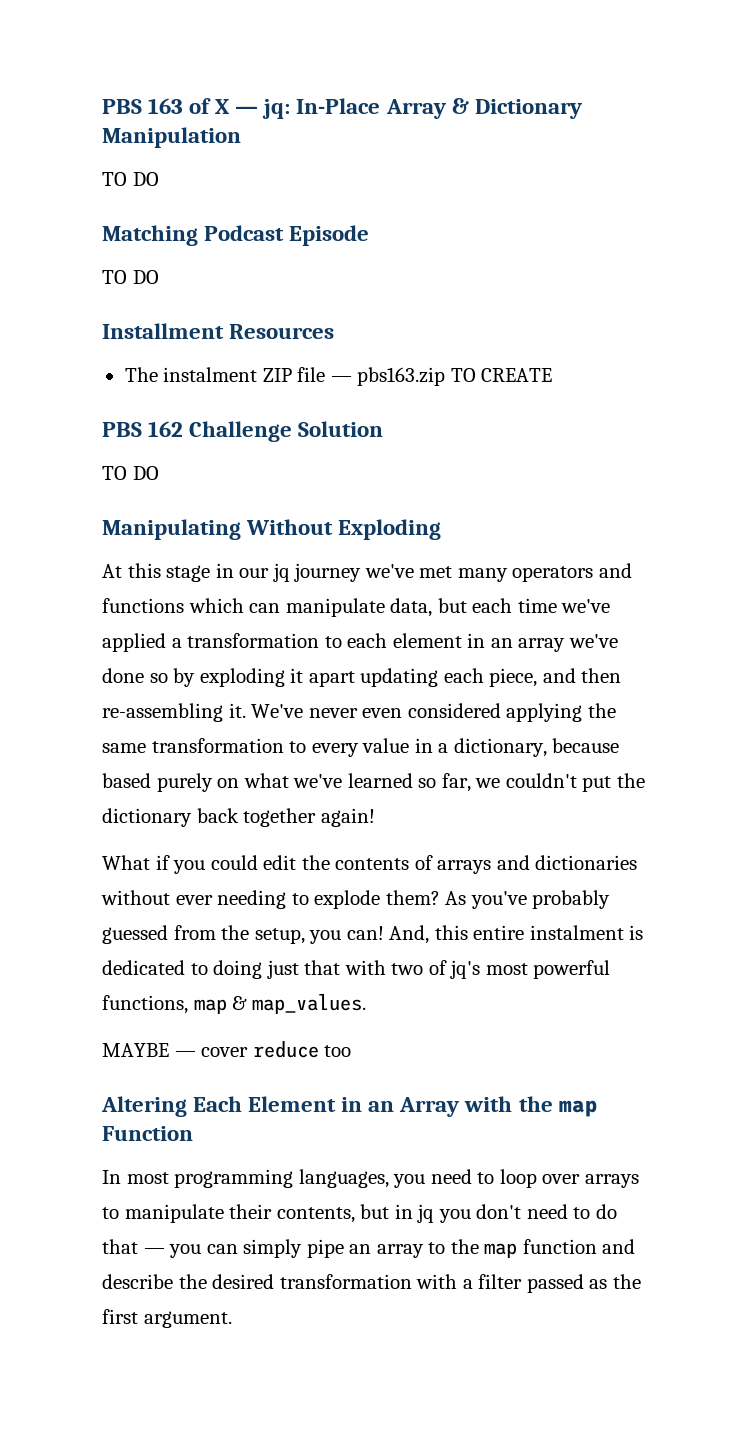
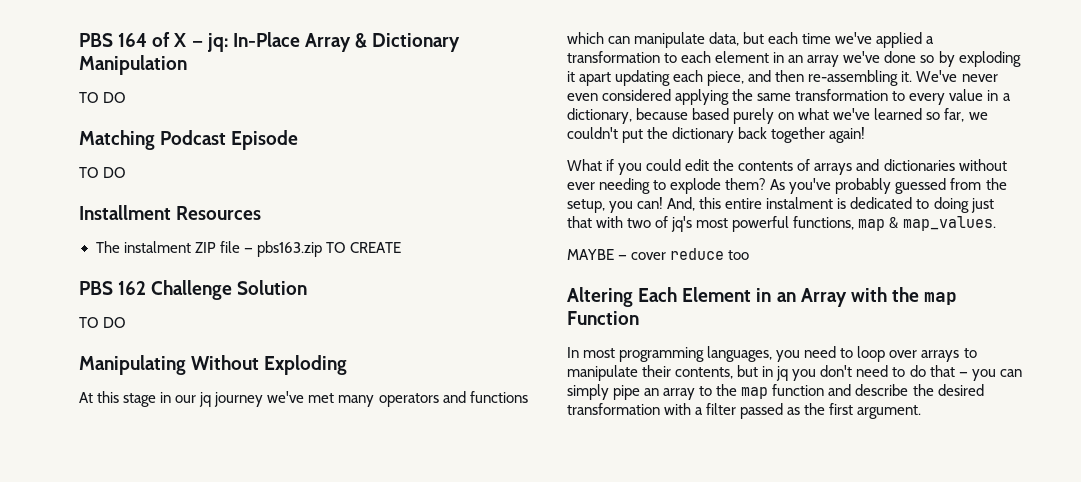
- PBS 163 of X — jq: In-Place Array & Dictionary Manipulation
+ PBS 164 of X — jq: In-Place Array & Dictionary Manipulation

